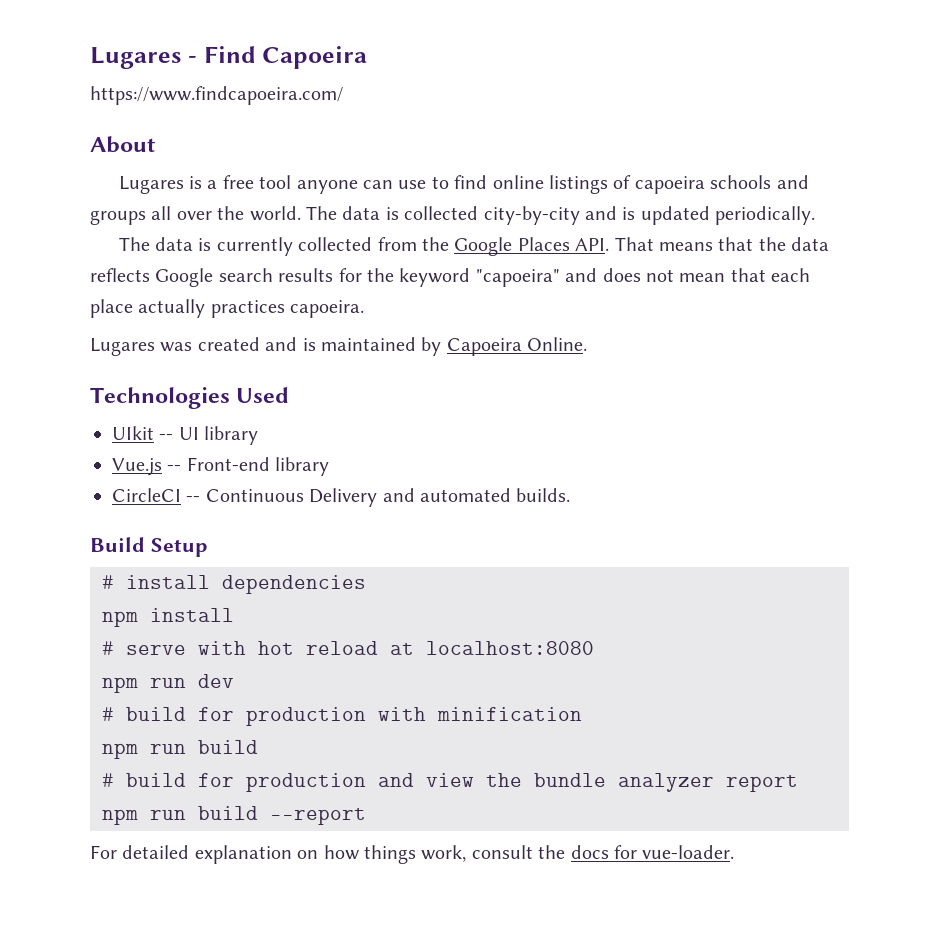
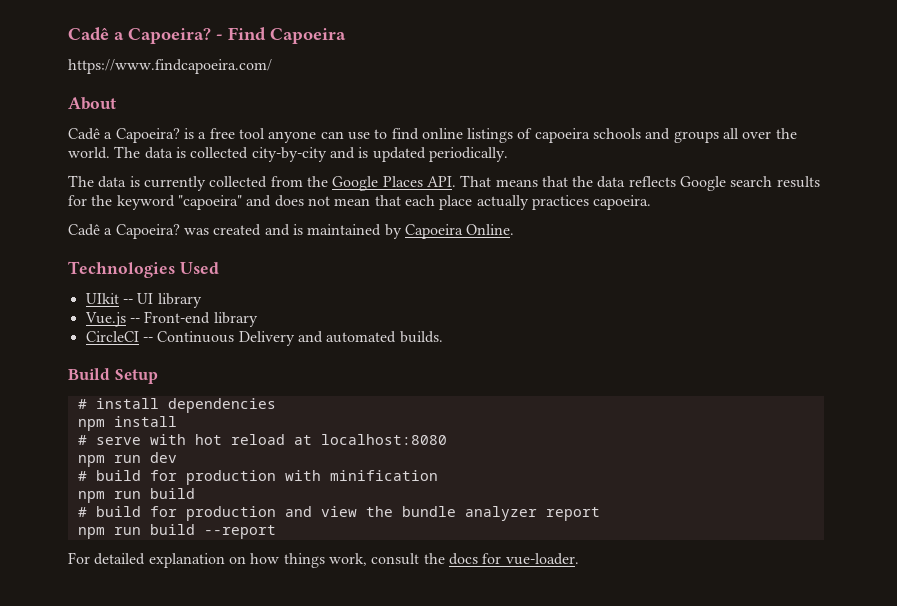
- Lugares - Find Capoeira
+ Cadê a Capoeira? - Find Capoeira
- Lugares is a free tool anyone can use to find online listings of capoeira schools and groups all over the world.
+ Cadê a Capoeira? is a free tool anyone can use to find online listings of capoeira schools and groups all over the world.
- Lugares was created and is maintained by Capoeira Online.
+ Cadê a Capoeira? was created and is maintained by Capoeira Online.

